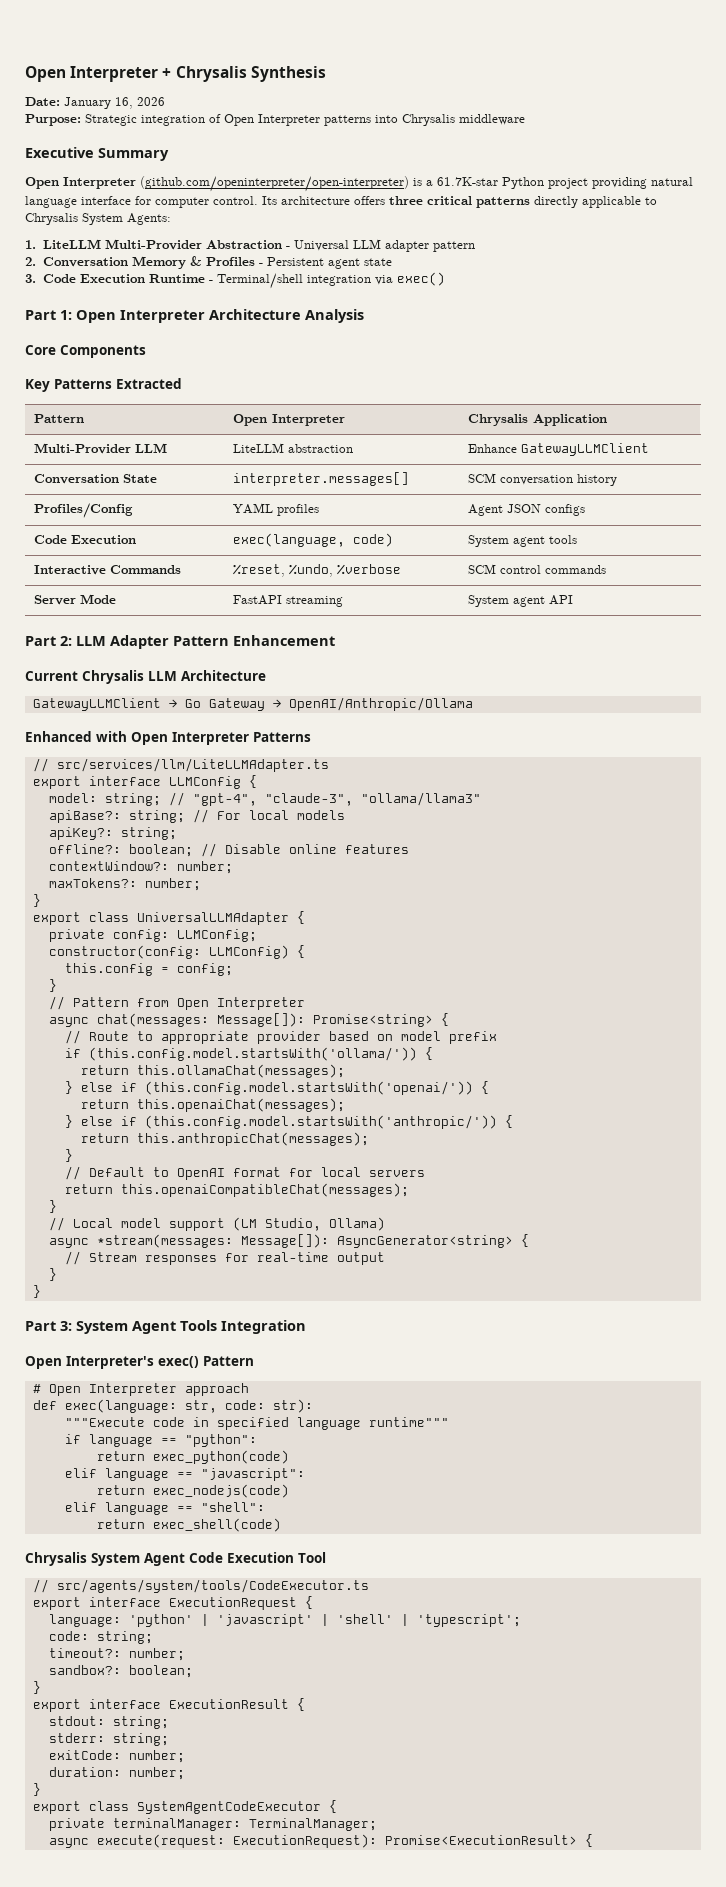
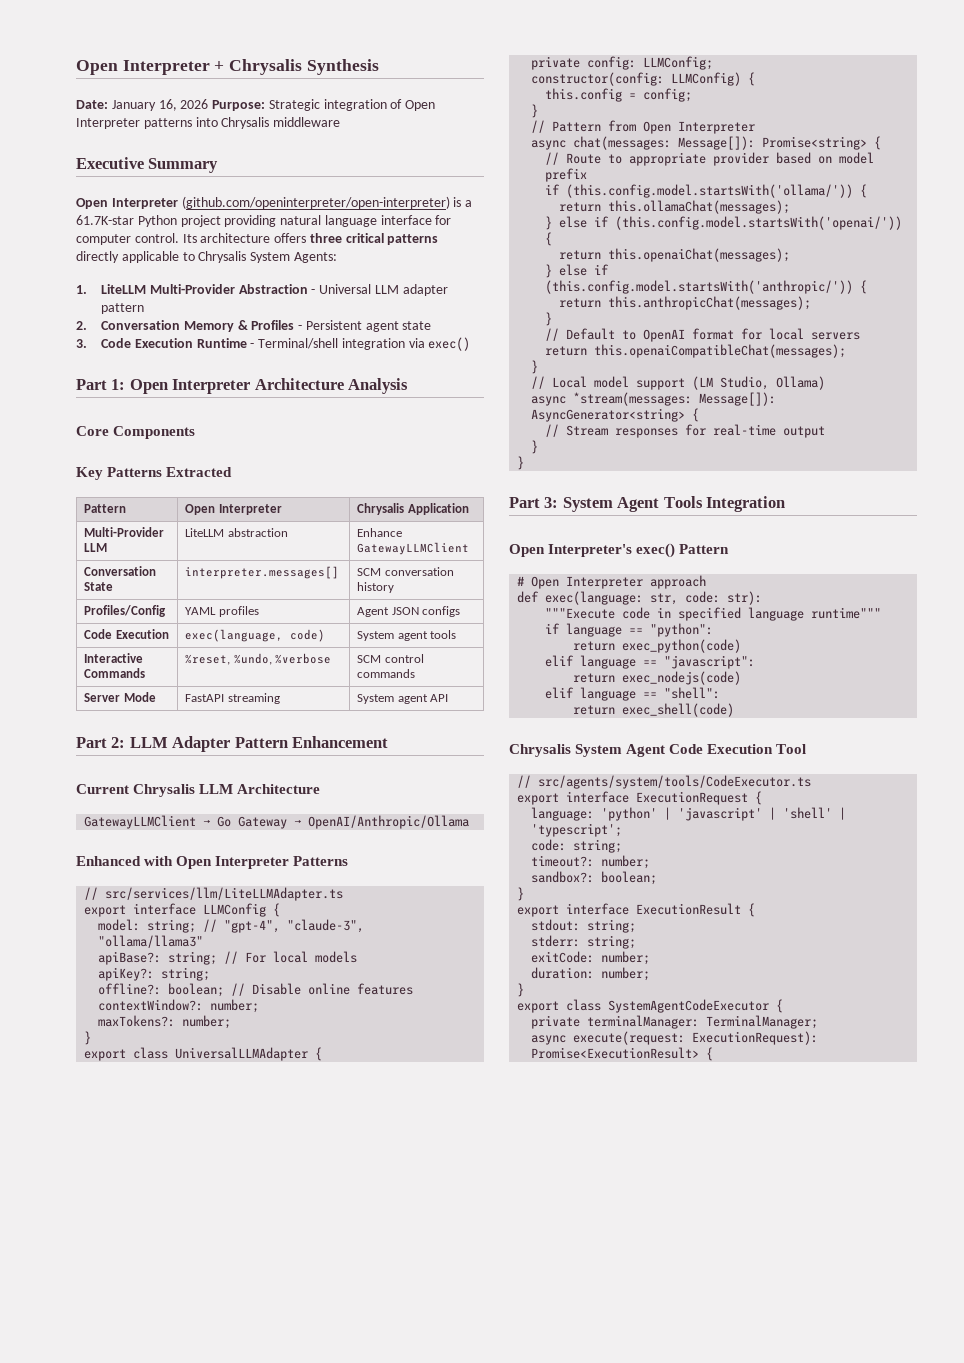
- Date: January 16, 2026
- Purpose: Strategic integration of Open Interpreter patterns into Chrysalis middleware
+ Date: January 16, 2026 Purpose: Strategic integration of Open Interpreter patterns into Chrysalis middleware

